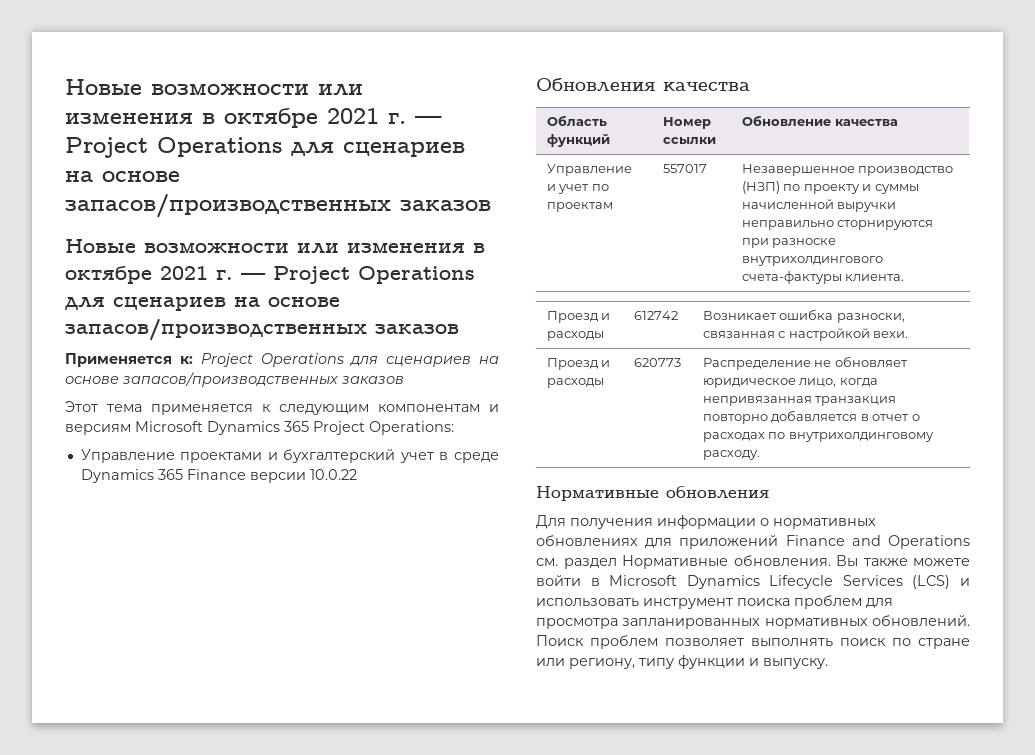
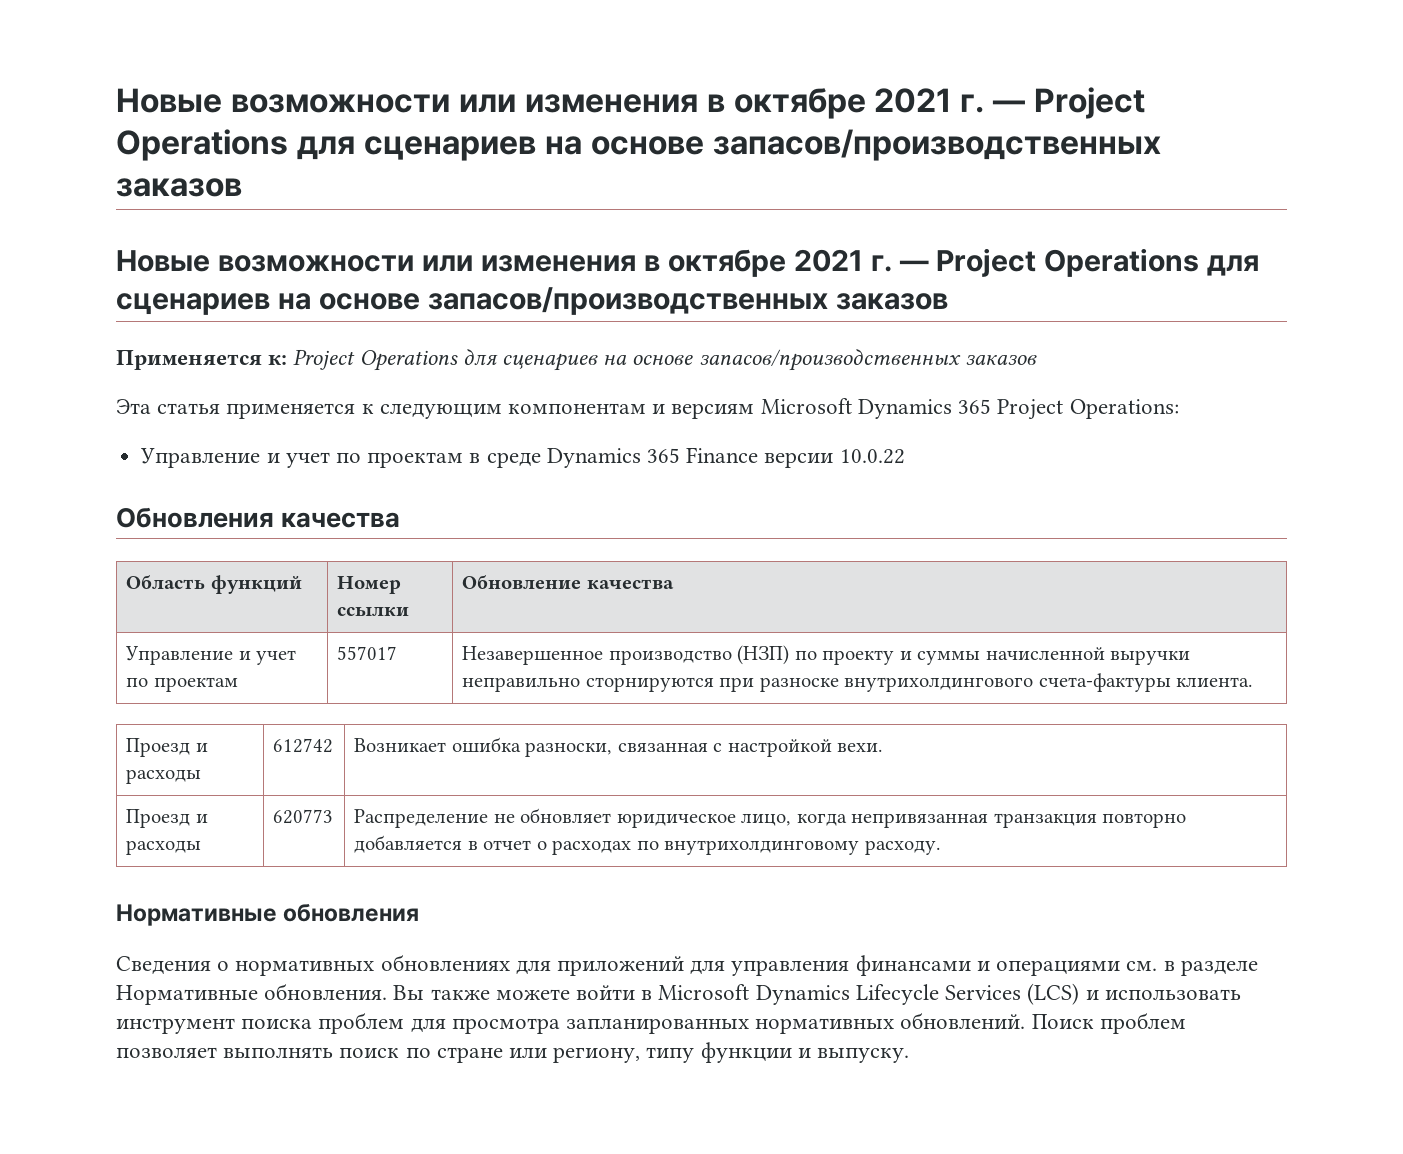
- Этот тема применяется к следующим компонентам и версиям Microsoft Dynamics 365 Project Operations:
+ Эта статья применяется к следующим компонентам и версиям Microsoft Dynamics 365 Project Operations:
- Управление проектами и бухгалтерский учет в среде Dynamics 365 Finance версии 10.0.22
+ Управление и учет по проектам в среде Dynamics 365 Finance версии 10.0.22
- Для получения информации о нормативных обновлениях для приложений Finance and Operations см. раздел Нормативные обновления.
+ Сведения о нормативных обновлениях для приложений для управления финансами и операциями см. в разделе Нормативные обновления.

